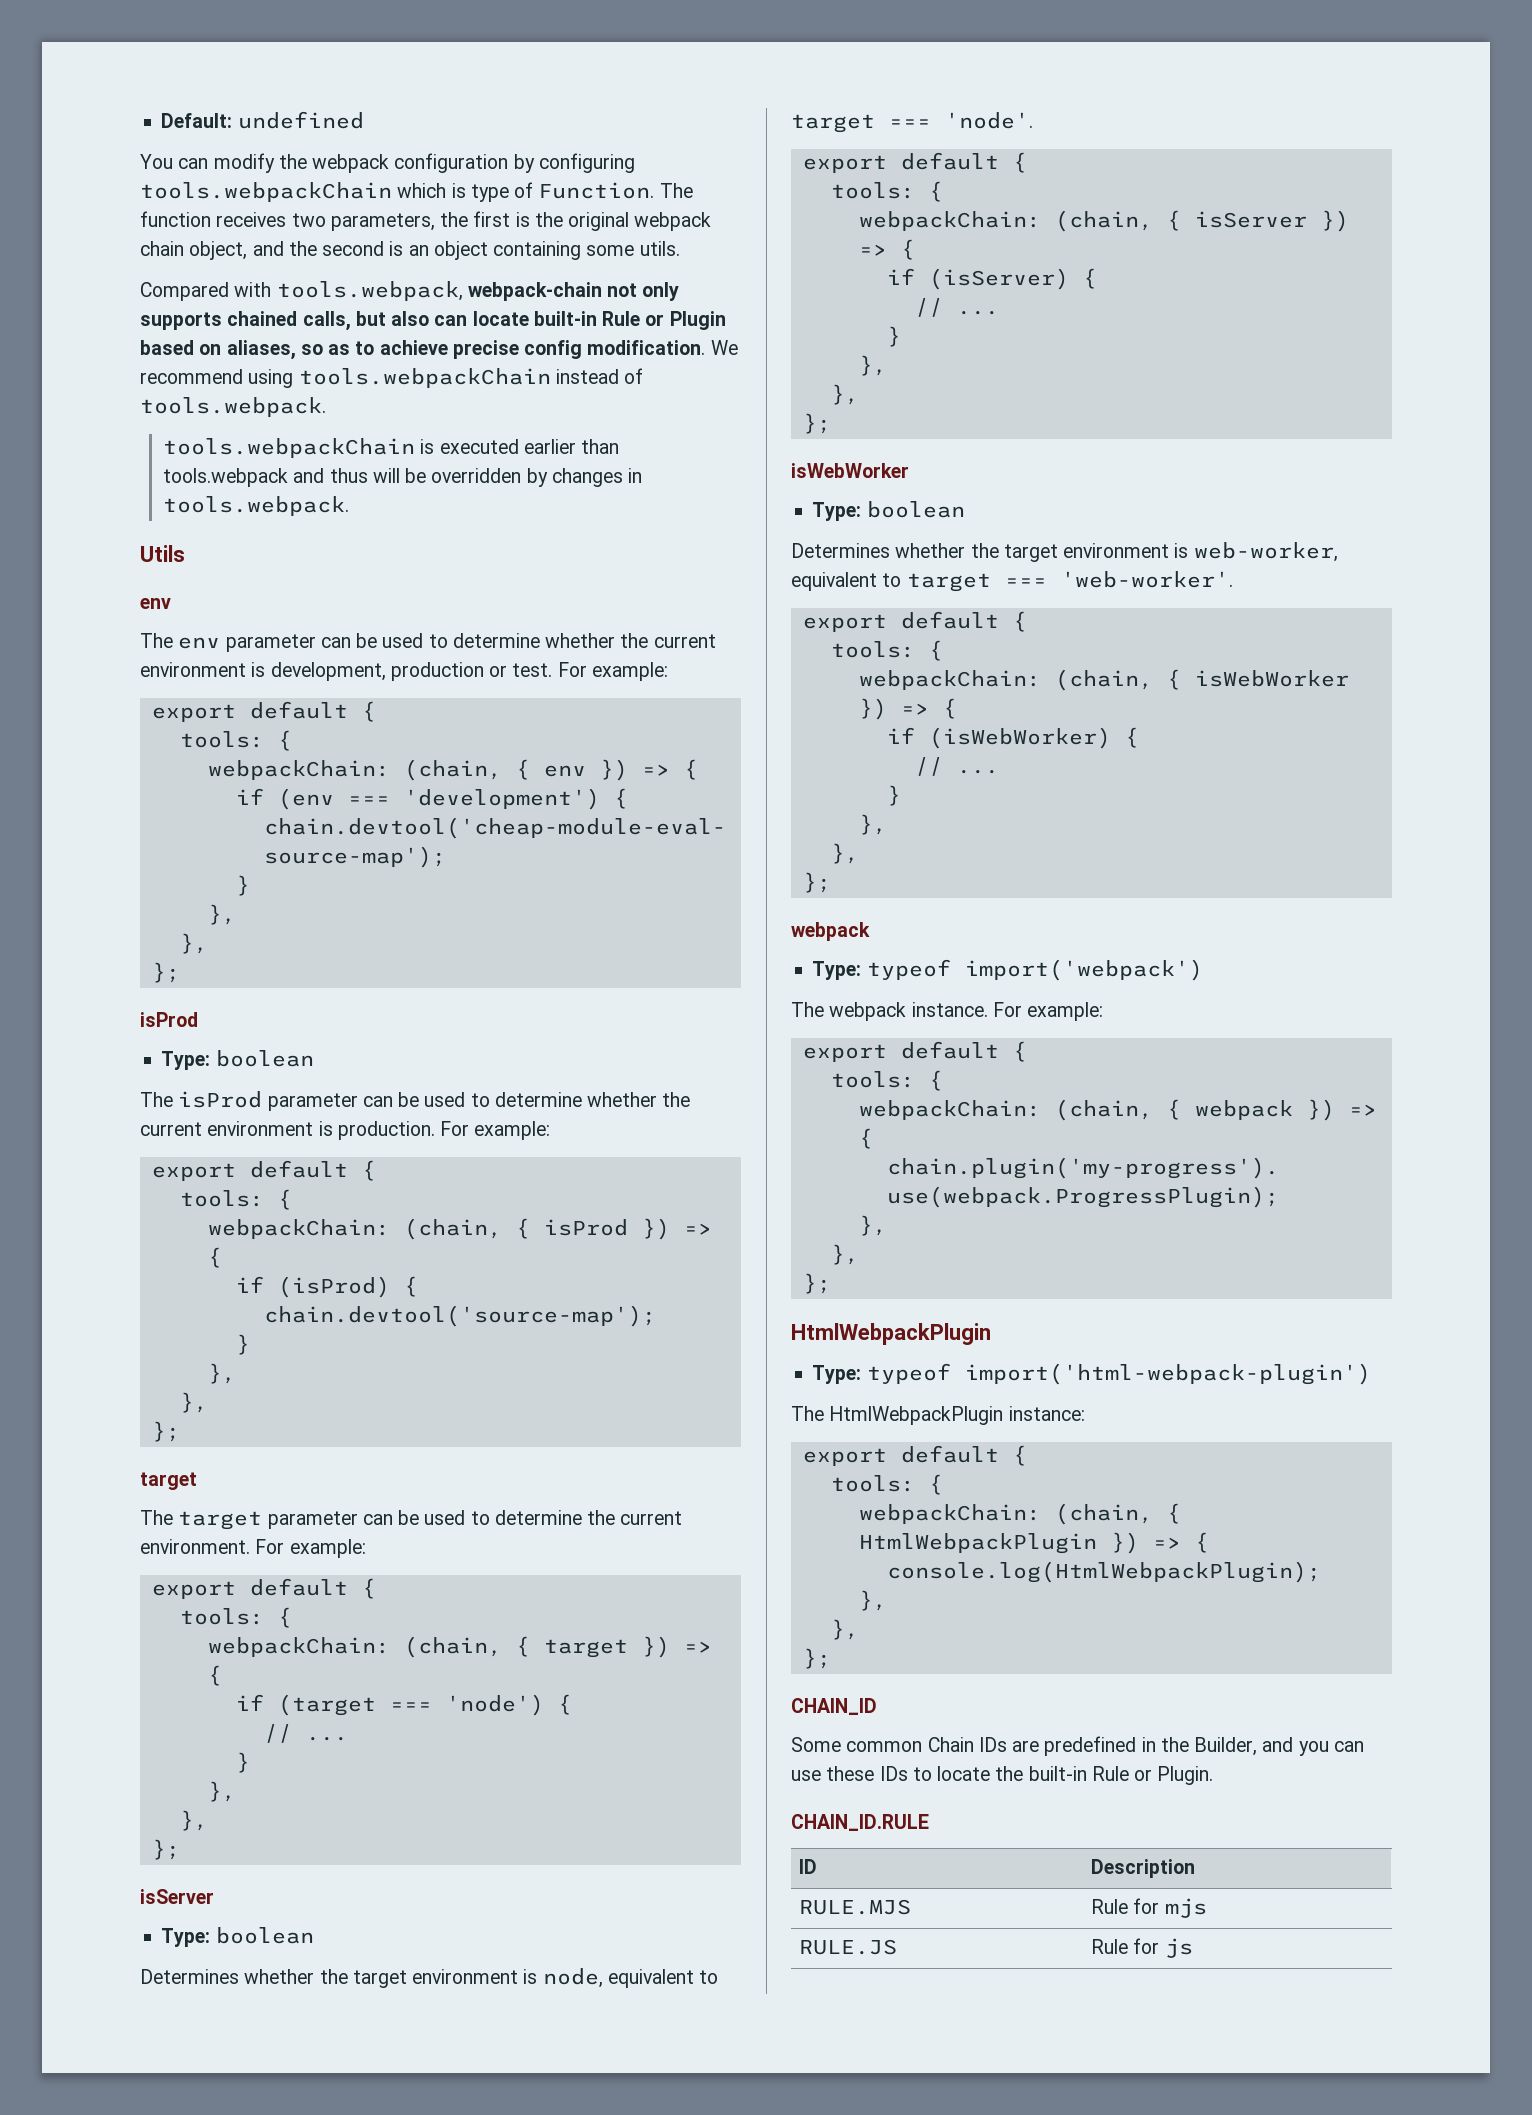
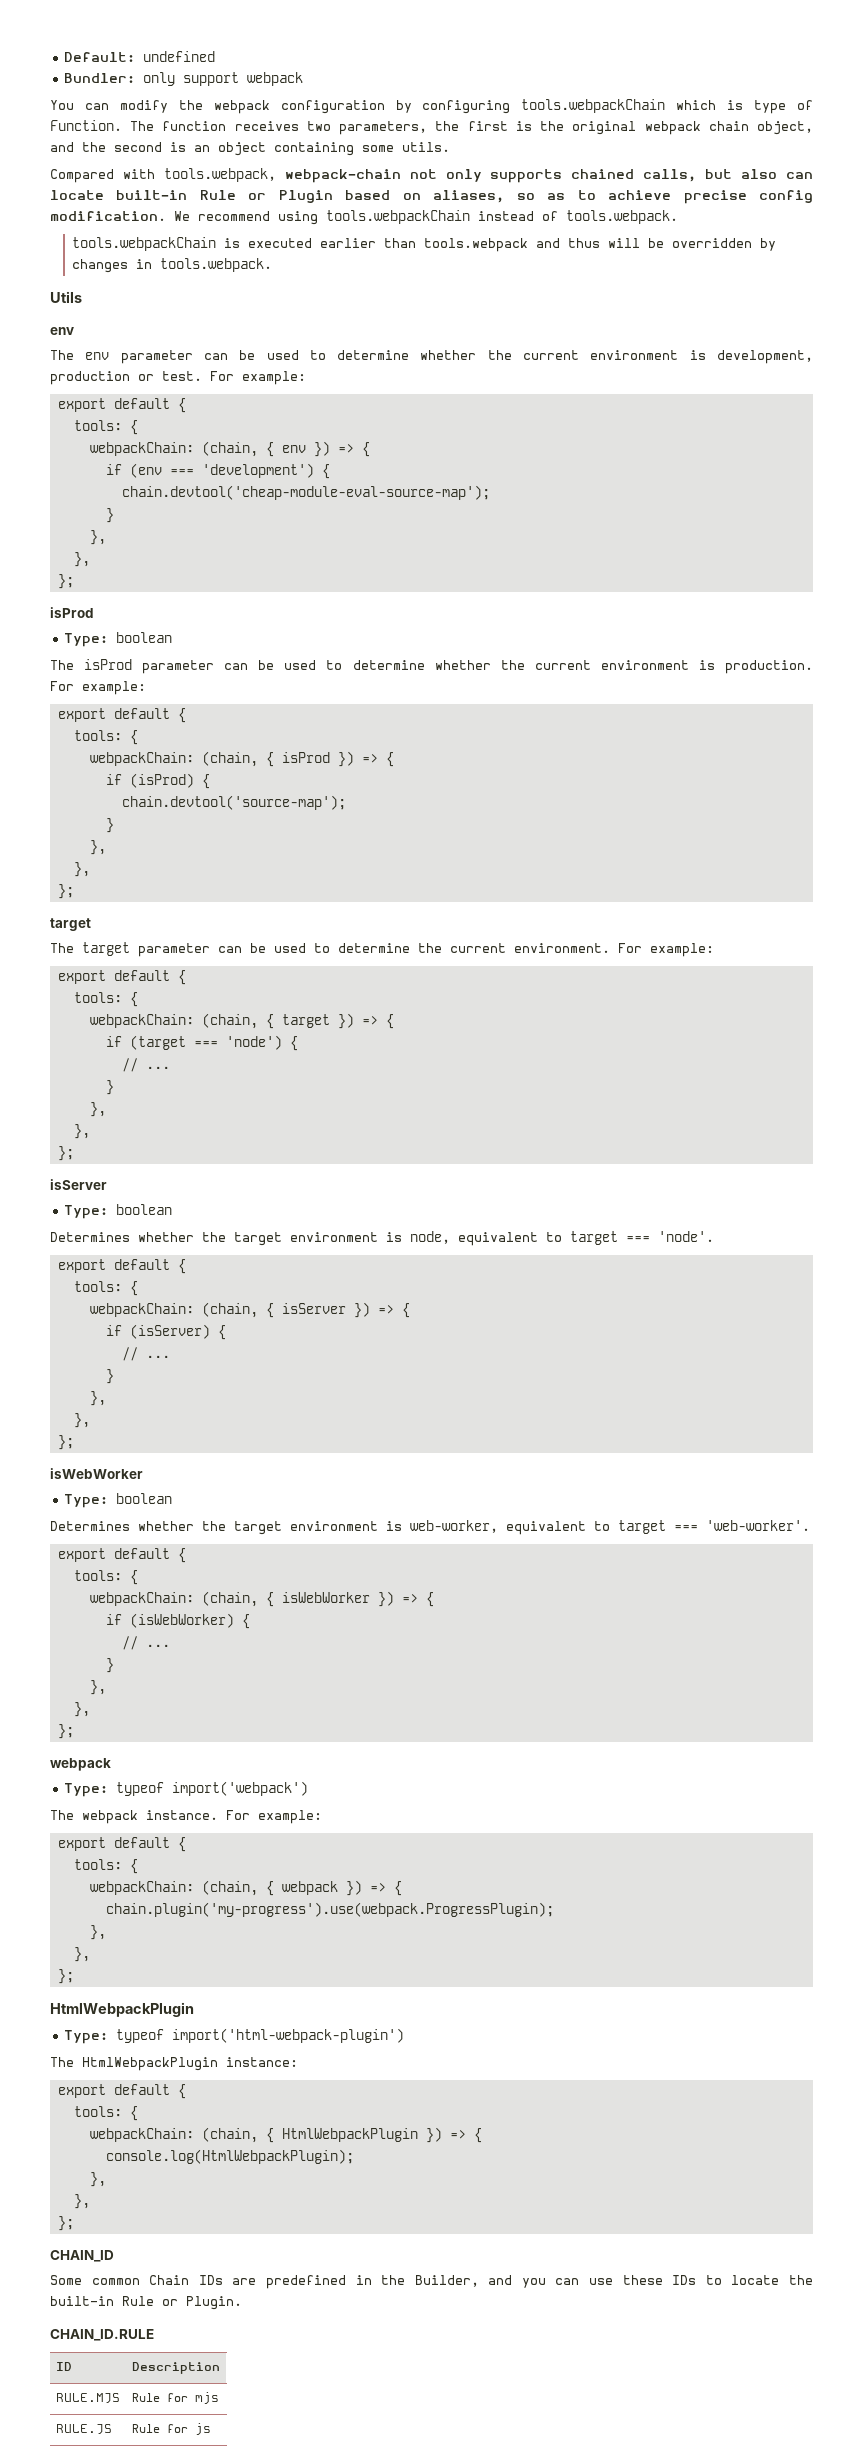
+ Bundler: only support webpack

